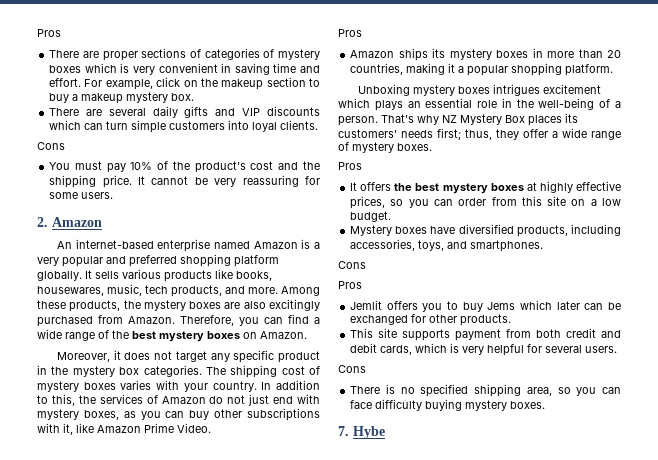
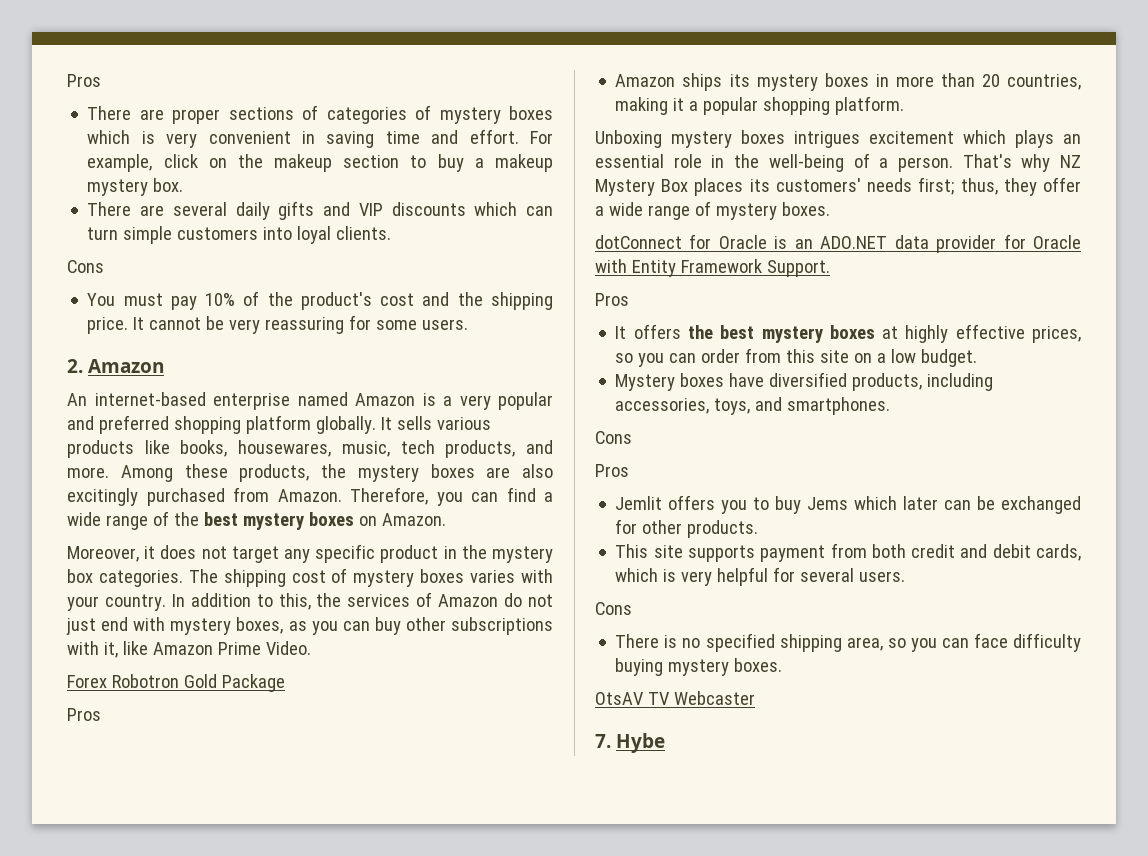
+ Forex Robotron Gold Package
+ dotConnect for Oracle is an ADO.NET data provider for Oracle with Entity Framework Support.
+ OtsAV TV Webcaster

